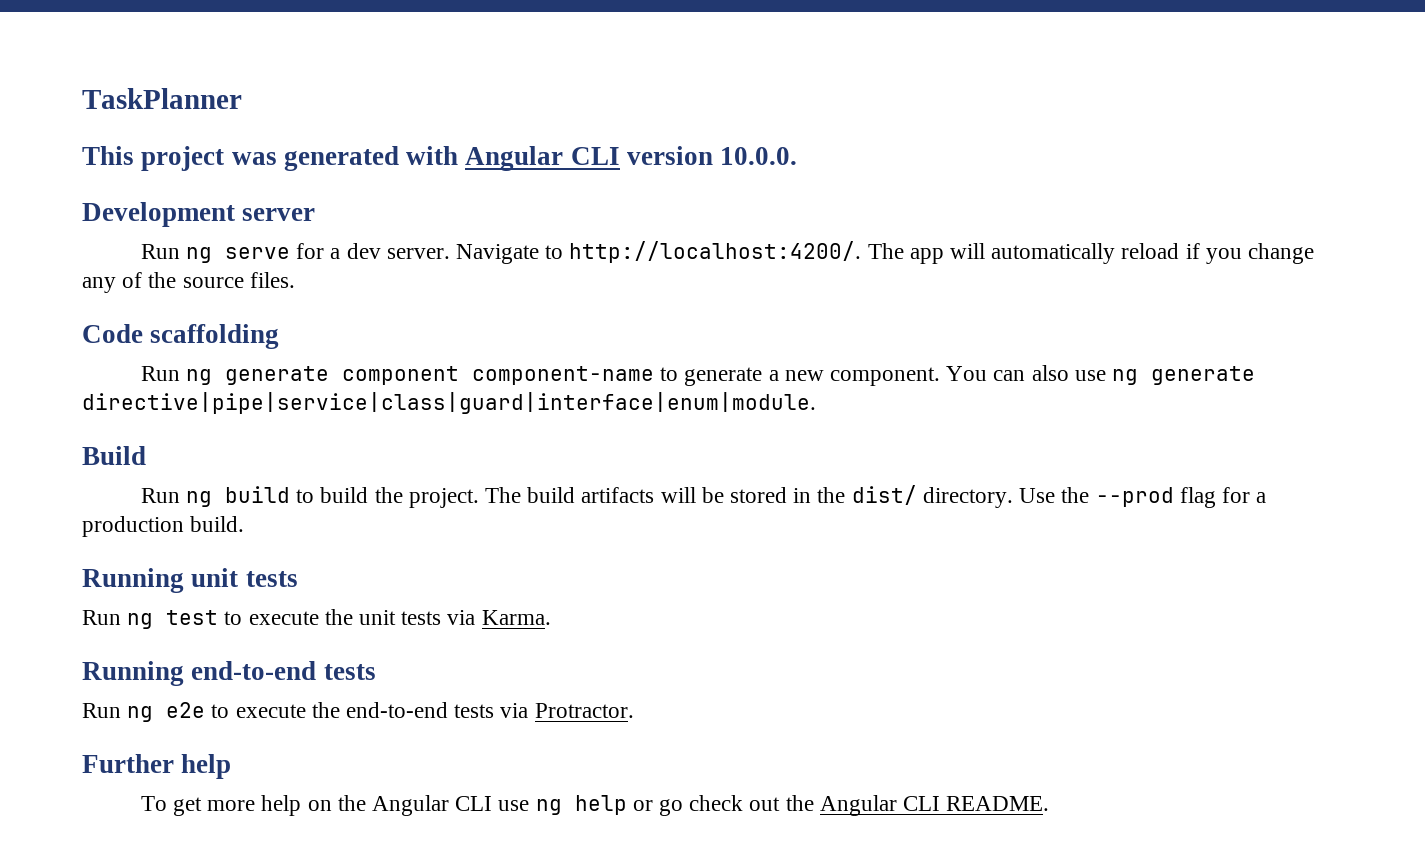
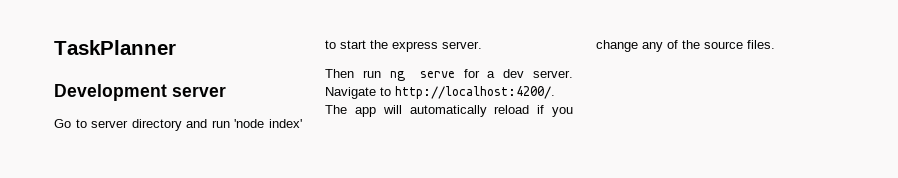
- This project was generated with Angular CLI version 10.0.0.
  Development server
- Run ng serve for a dev server.
+ Go to server directory and run 'node index' to start the express server.
+ Then run ng serve for a dev server.
- Code scaffolding
- Run ng generate component component-name to generate a new component. You can also use ng generate directive|pipe|service|class|guard|interface|enum|module.
- Build
- Run ng build to build the project. The build artifacts will be stored in the dist/ directory. Use the --prod flag for a production build.
- Running unit tests
- Run ng test to execute the unit tests via Karma.
- Running end-to-end tests
- Run ng e2e to execute the end-to-end tests via Protractor.
- Further help
- To get more help on the Angular CLI use ng help or go check out the Angular CLI README.

